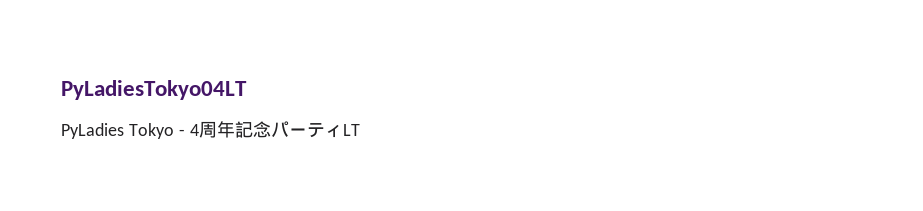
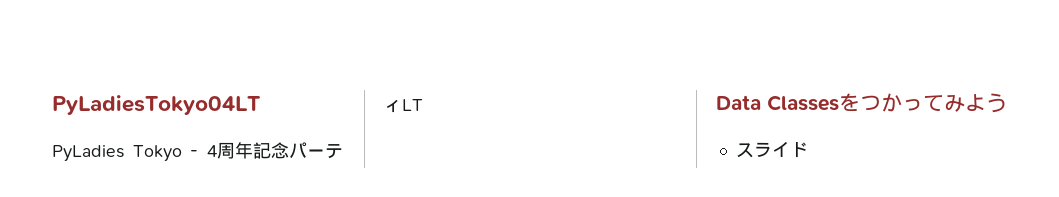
+ Data Classesをつかってみよう
+ スライド

